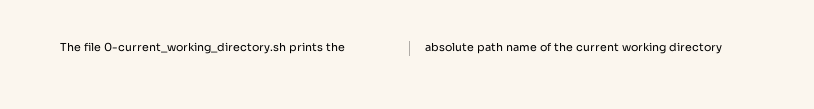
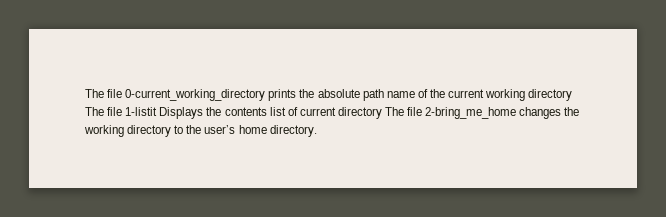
- The file 0-current_working_directory.sh prints the absolute path name of the current working directory
+ The file 0-current_working_directory prints the absolute path name of the current working directory The file 1-listit Displays the contents list of current directory The file 2-bring_me_home changes the working directory to the user’s home directory.

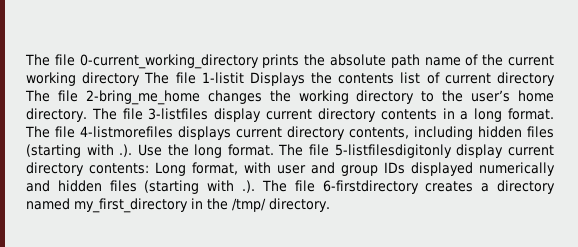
+ The file 3-listfiles display current directory contents in a long format. The file 4-listmorefiles displays current directory contents, including hidden files (starting with .). Use the long format. The file 5-listfilesdigitonly display current directory contents: Long format, with user and group IDs displayed numerically and hidden files (starting with .). The file 6-firstdirectory creates a directory named my_first_directory in the /tmp/ directory.

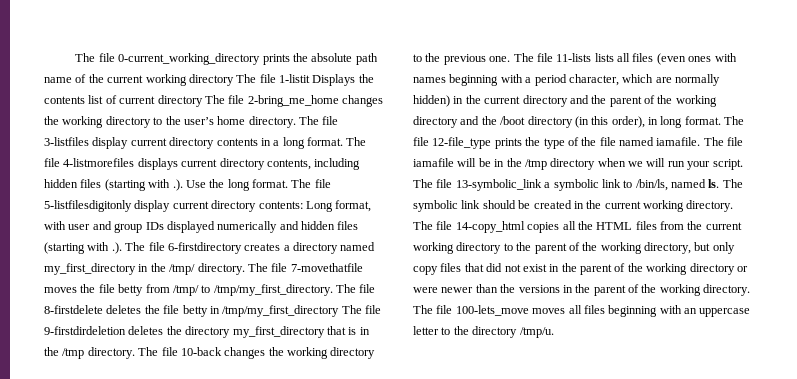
+ The file 7-movethatfile moves the file betty from /tmp/ to /tmp/my_first_directory. The file 8-firstdelete deletes the file betty in /tmp/my_first_directory The file 9-firstdirdeletion deletes the directory my_first_directory that is in the /tmp directory. The file 10-back changes the working directory to the previous one. The file 11-lists lists all files (even ones with names beginning with a period character, which are normally hidden) in the current directory and the parent of the working directory and the /boot directory (in this order), in long format. The file 12-file_type prints the type of the file named iamafile. The file iamafile will be in the /tmp directory when we will run your script. The file 13-symbolic_link a symbolic link to /bin/ls, named ls. The symbolic link should be created in the current working directory. The file 14-copy_html copies all the HTML files from the current working directory to the parent of the working directory, but only copy files that did not exist in the parent of the working directory or were newer than the versions in the parent of the working directory. The file 100-lets_move moves all files beginning with an uppercase letter to the directory /tmp/u.

